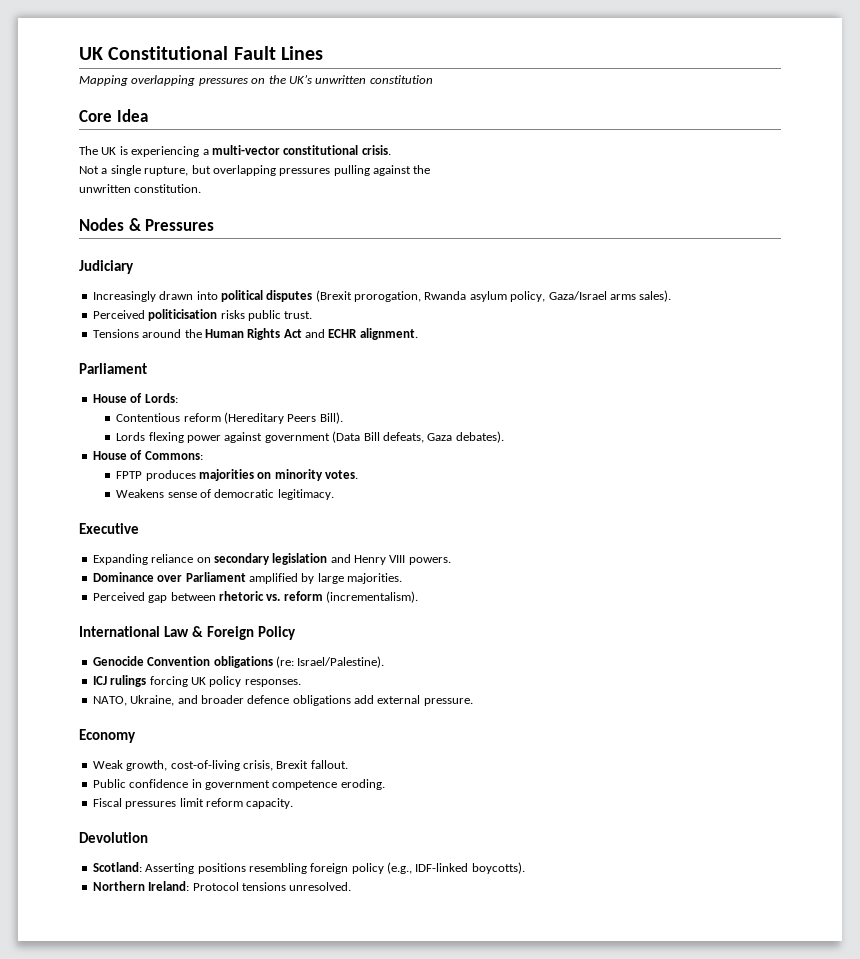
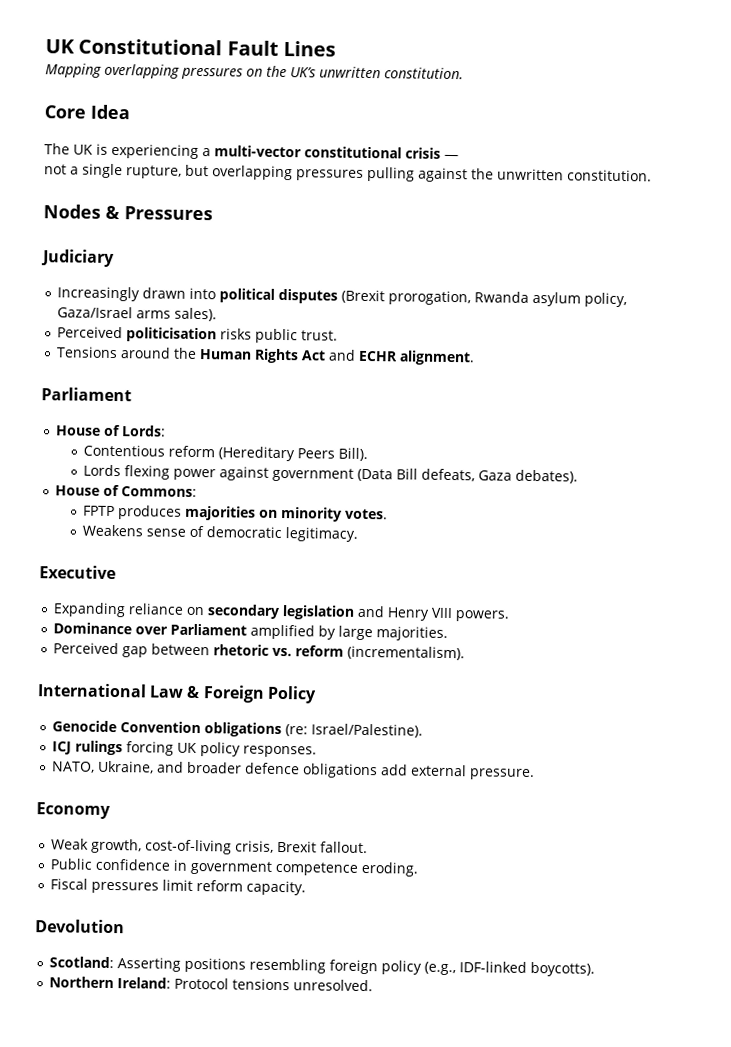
- Mapping overlapping pressures on the UK’s unwritten constitution
+ Mapping overlapping pressures on the UK’s unwritten constitution.
- The UK is experiencing a multi-vector constitutional crisis.
- Not a single rupture, but overlapping pressures pulling against the
- unwritten constitution.
+ The UK is experiencing a multi-vector constitutional crisis —
+ not a single rupture, but overlapping pressures pulling against the unwritten constitution.

